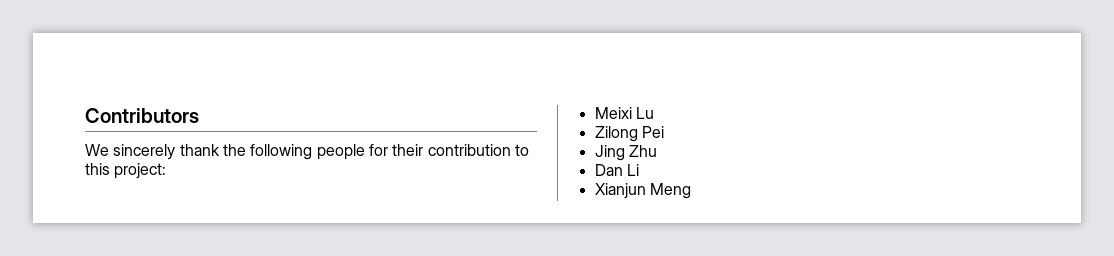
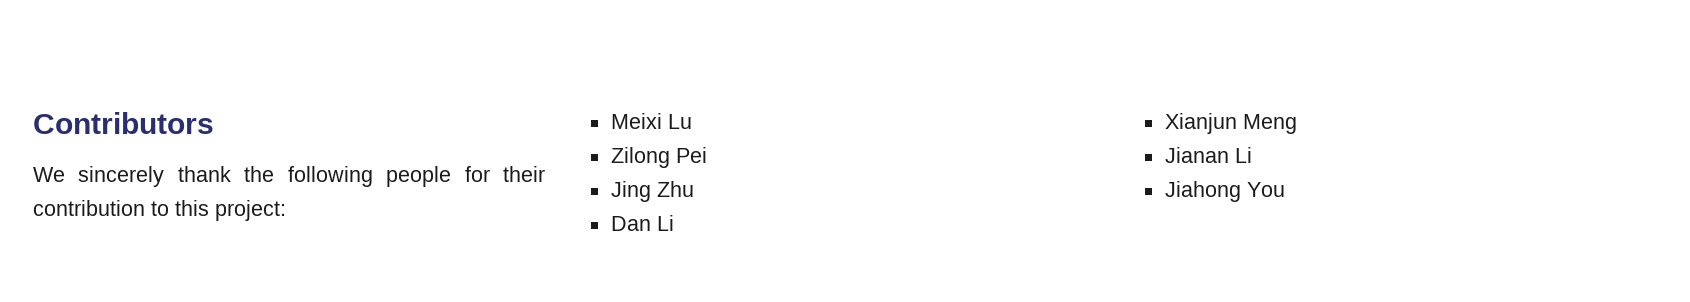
+ Jianan Li
+ Jiahong You

